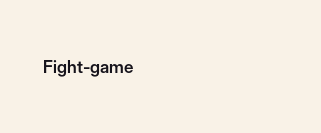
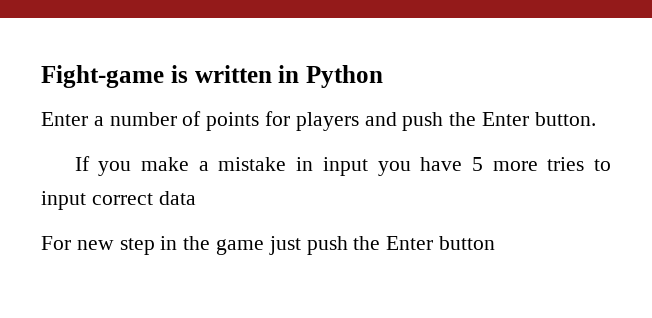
- Fight-game
+ Fight-game is written in Python
+ Enter a number of points for players and push the Enter button.
+ If you make a mistake in input you have 5 more tries to input correct data
+ For new step in the game just push the Enter button

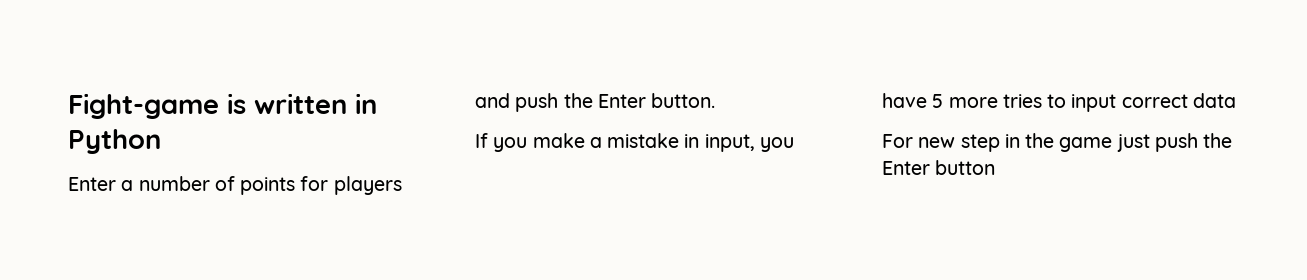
- If you make a mistake in input you have 5 more tries to input correct data
+ If you make a mistake in input, you have 5 more tries to input correct data

